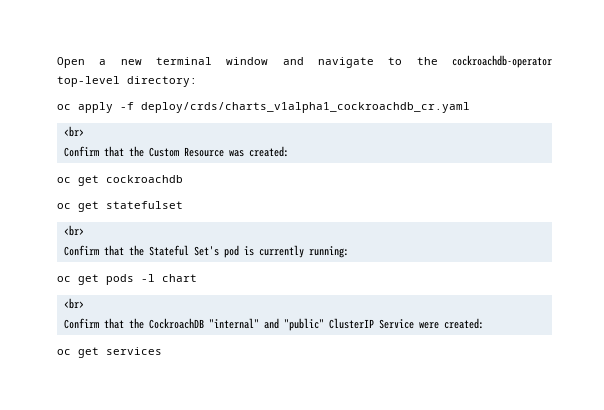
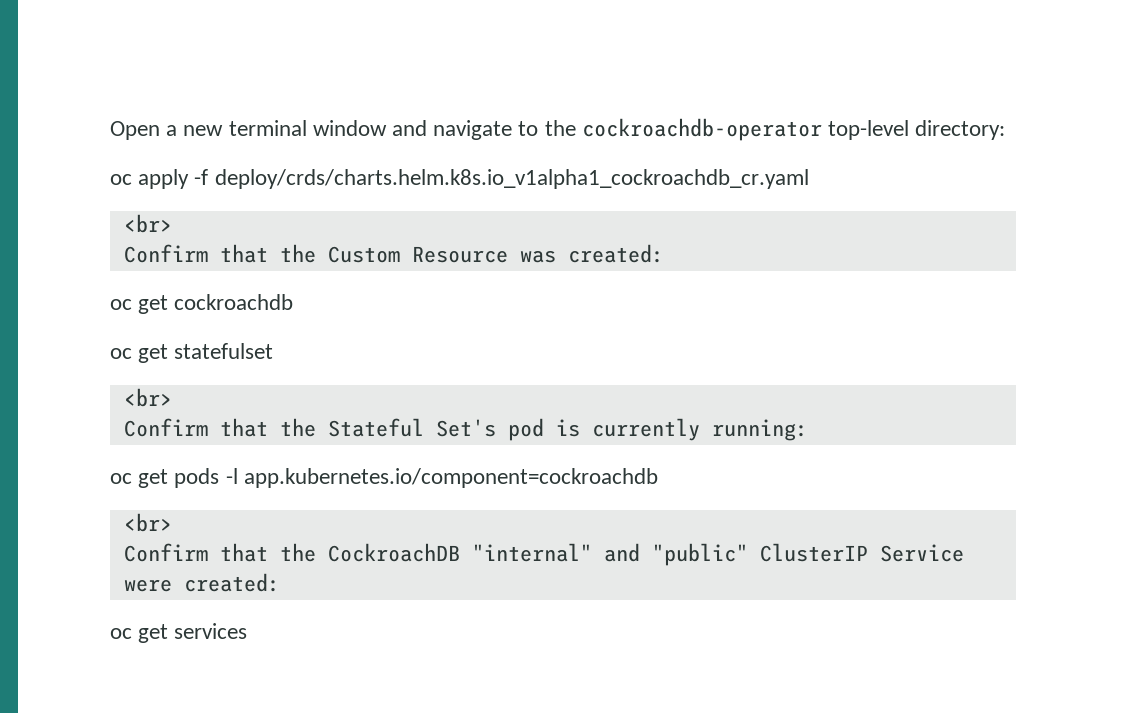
- oc apply -f deploy/crds/charts_v1alpha1_cockroachdb_cr.yaml
+ oc apply -f deploy/crds/charts.helm.k8s.io_v1alpha1_cockroachdb_cr.yaml
- oc get pods -l chart
+ oc get pods -l app.kubernetes.io/component=cockroachdb

